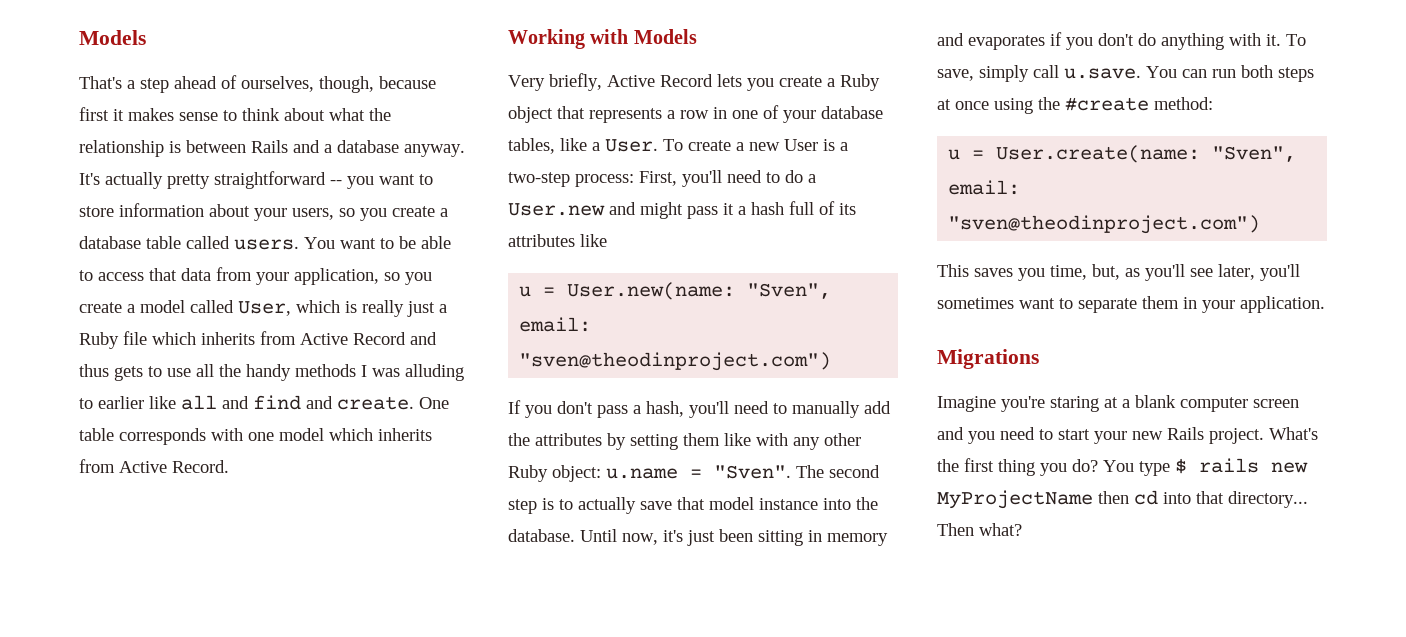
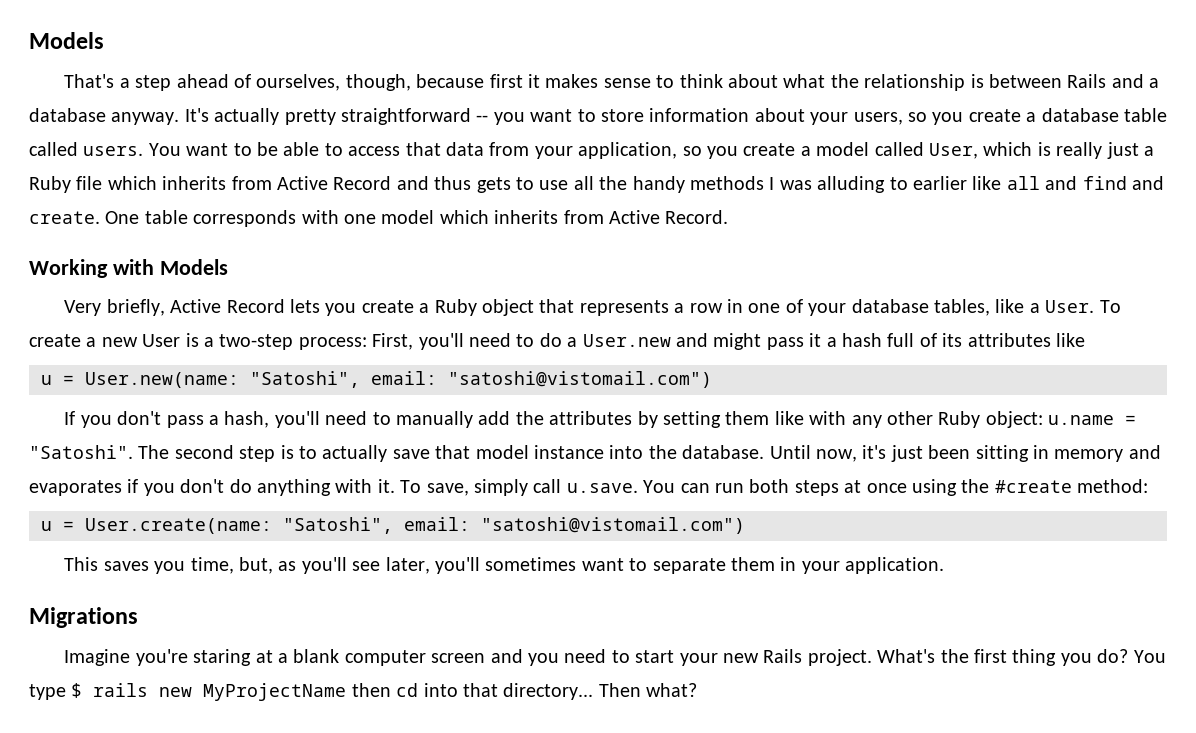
- u = User.new(name: "Sven", email: "sven@theodinproject.com")
+ u = User.new(name: "Satoshi", email: "satoshi@vistomail.com")
- If you don't pass a hash, you'll need to manually add the attributes by setting them like with any other Ruby object: u.name = "Sven".
+ If you don't pass a hash, you'll need to manually add the attributes by setting them like with any other Ruby object: u.name = "Satoshi".
- u = User.create(name: "Sven", email: "sven@theodinproject.com")
+ u = User.create(name: "Satoshi", email: "satoshi@vistomail.com")

